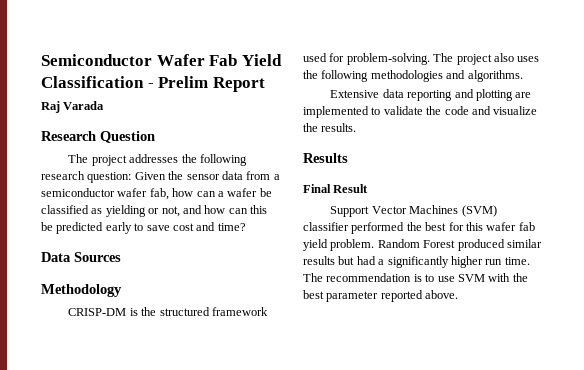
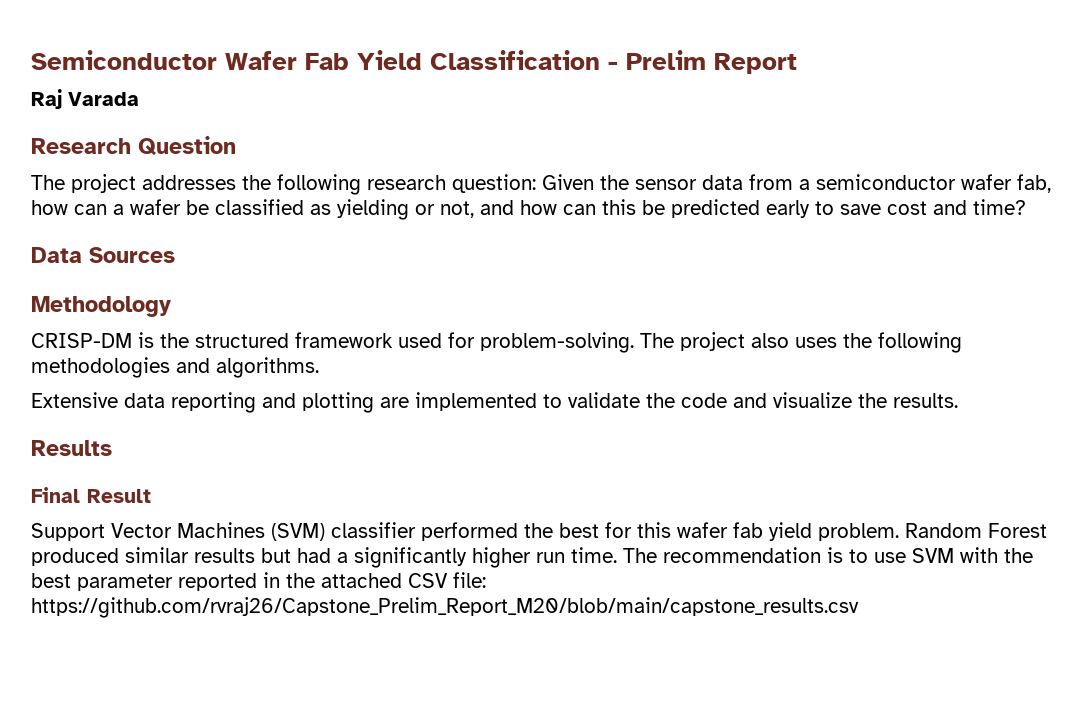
- The recommendation is to use SVM with the best parameter reported above.
+ The recommendation is to use SVM with the best parameter reported in the attached CSV file: https://github.com/rvraj26/Capstone_Prelim_Report_M20/blob/main/capstone_results.csv

